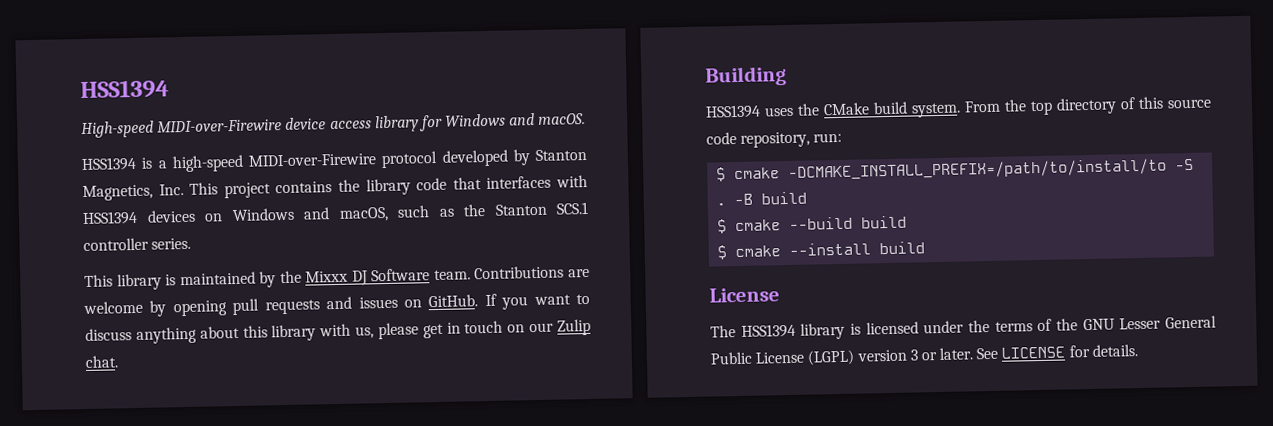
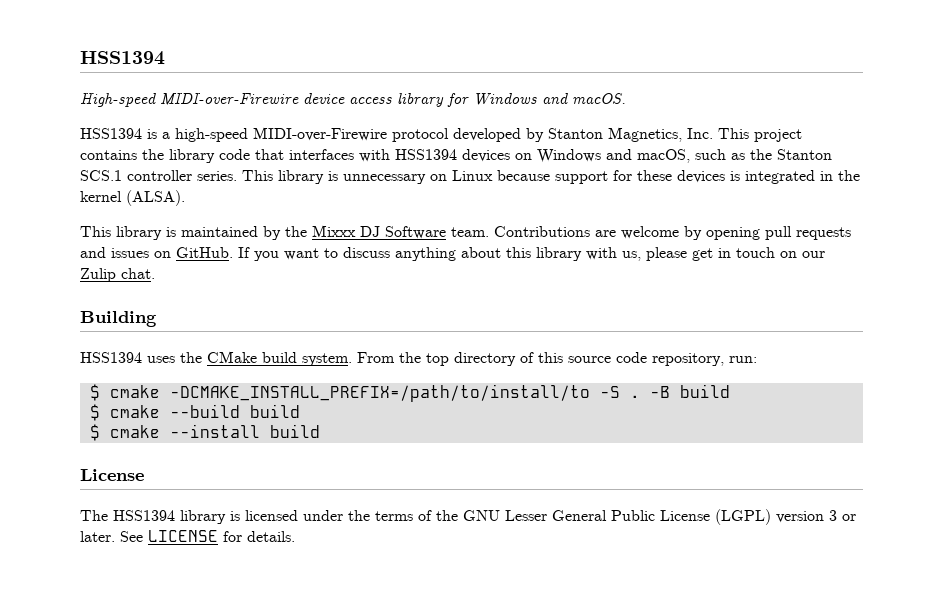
+ This library is unnecessary on Linux because support for these devices is integrated in the kernel (ALSA).

